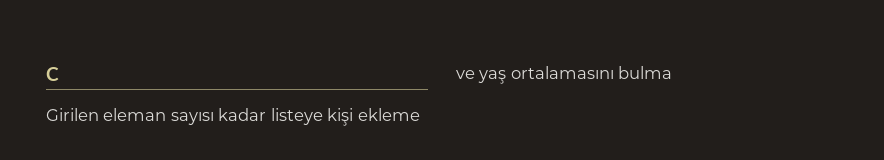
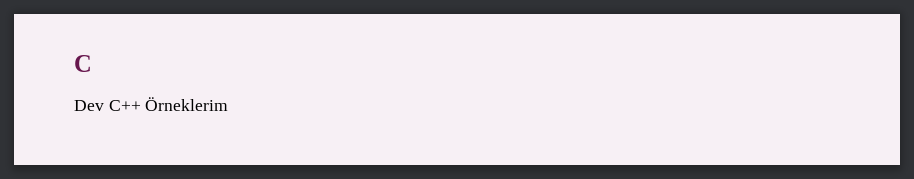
- Girilen eleman sayısı kadar listeye kişi ekleme ve yaş ortalamasını bulma
+ Dev C++ Örneklerim

